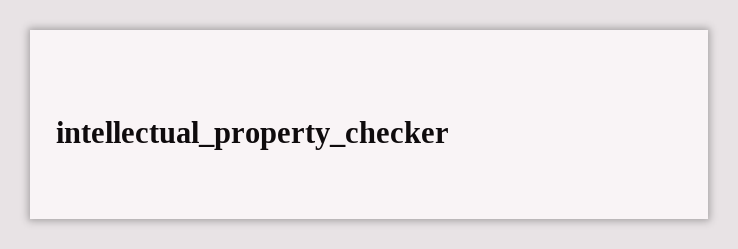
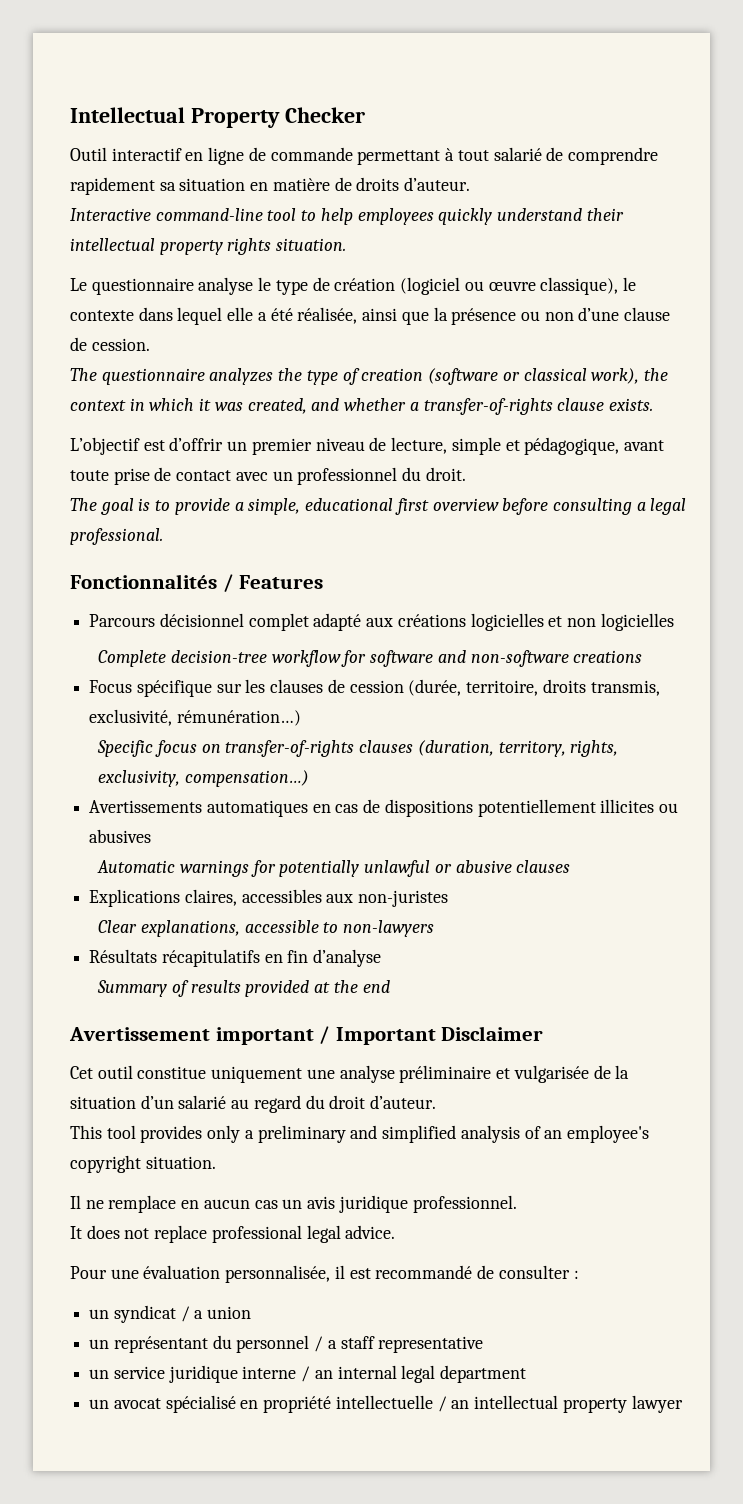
- intellectual_property_checker
+ Intellectual Property Checker
+ Outil interactif en ligne de commande permettant à tout salarié de comprendre rapidement sa situation en matière de droits d’auteur.
+ Interactive command-line tool to help employees quickly understand their intellectual property rights situation.
+ Le questionnaire analyse le type de création (logiciel ou œuvre classique), le contexte dans lequel elle a été réalisée, ainsi que la présence ou non d’une clause de cession.
+ The questionnaire analyzes the type of creation (software or classical work), the context in which it was created, and whether a transfer-of-rights clause exists.
+ L’objectif est d’offrir un premier niveau de lecture, simple et pédagogique, avant toute prise de contact avec un professionnel du droit.
+ The goal is to provide a simple, educational first overview before consulting a legal professional.
+ Fonctionnalités / Features
+ Parcours décisionnel complet adapté aux créations logicielles et non logicielles
+ Complete decision-tree workflow for software and non-software creations
+ Focus spécifique sur les clauses de cession (durée, territoire, droits transmis, exclusivité, rémunération…)
+ Specific focus on transfer-of-rights clauses (duration, territory, rights, exclusivity, compensation…)
+ Avertissements automatiques en cas de dispositions potentiellement illicites ou abusives
+ Automatic warnings for potentially unlawful or abusive clauses
+ Explications claires, accessibles aux non-juristes
+ Clear explanations, accessible to non-lawyers
+ Résultats récapitulatifs en fin d’analyse
+ Summary of results provided at the end
+ Avertissement important / Important Disclaimer
+ Cet outil constitue uniquement une analyse préliminaire et vulgarisée de la situation d’un salarié au regard du droit d’auteur.
+ This tool provides only a preliminary and simplified analysis of an employee's copyright situation.
+ Il ne remplace en aucun cas un avis juridique professionnel.
+ It does not replace professional legal advice.
+ Pour une évaluation personnalisée, il est recommandé de consulter :
+ un syndicat / a union
+ un représentant du personnel / a staff representative
+ un service juridique interne / an internal legal department
+ un avocat spécialisé en propriété intellectuelle / an intellectual property lawyer

